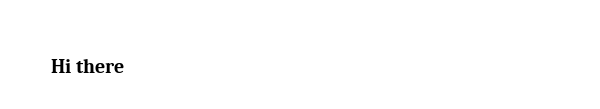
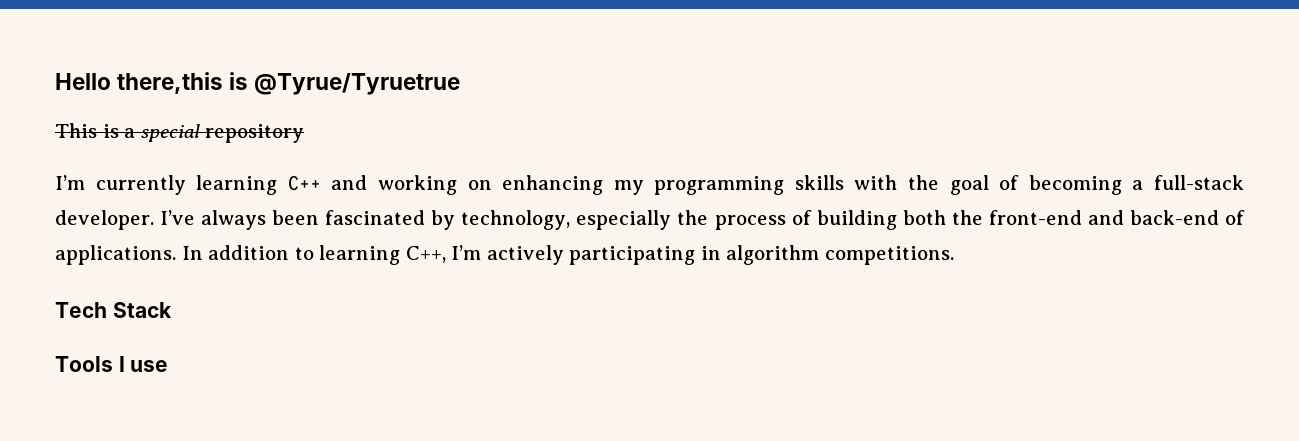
- Hi there
+ Hello there,this is @Tyrue/Tyruetrue
+ This is a special repository
+ I’m currently learning C++ and working on enhancing my programming skills with the goal of becoming a full-stack developer. I’ve always been fascinated by technology, especially the process of building both the front-end and back-end of applications. In addition to learning C++, I’m actively participating in algorithm competitions.
+ Tech Stack
+ Tools I use

